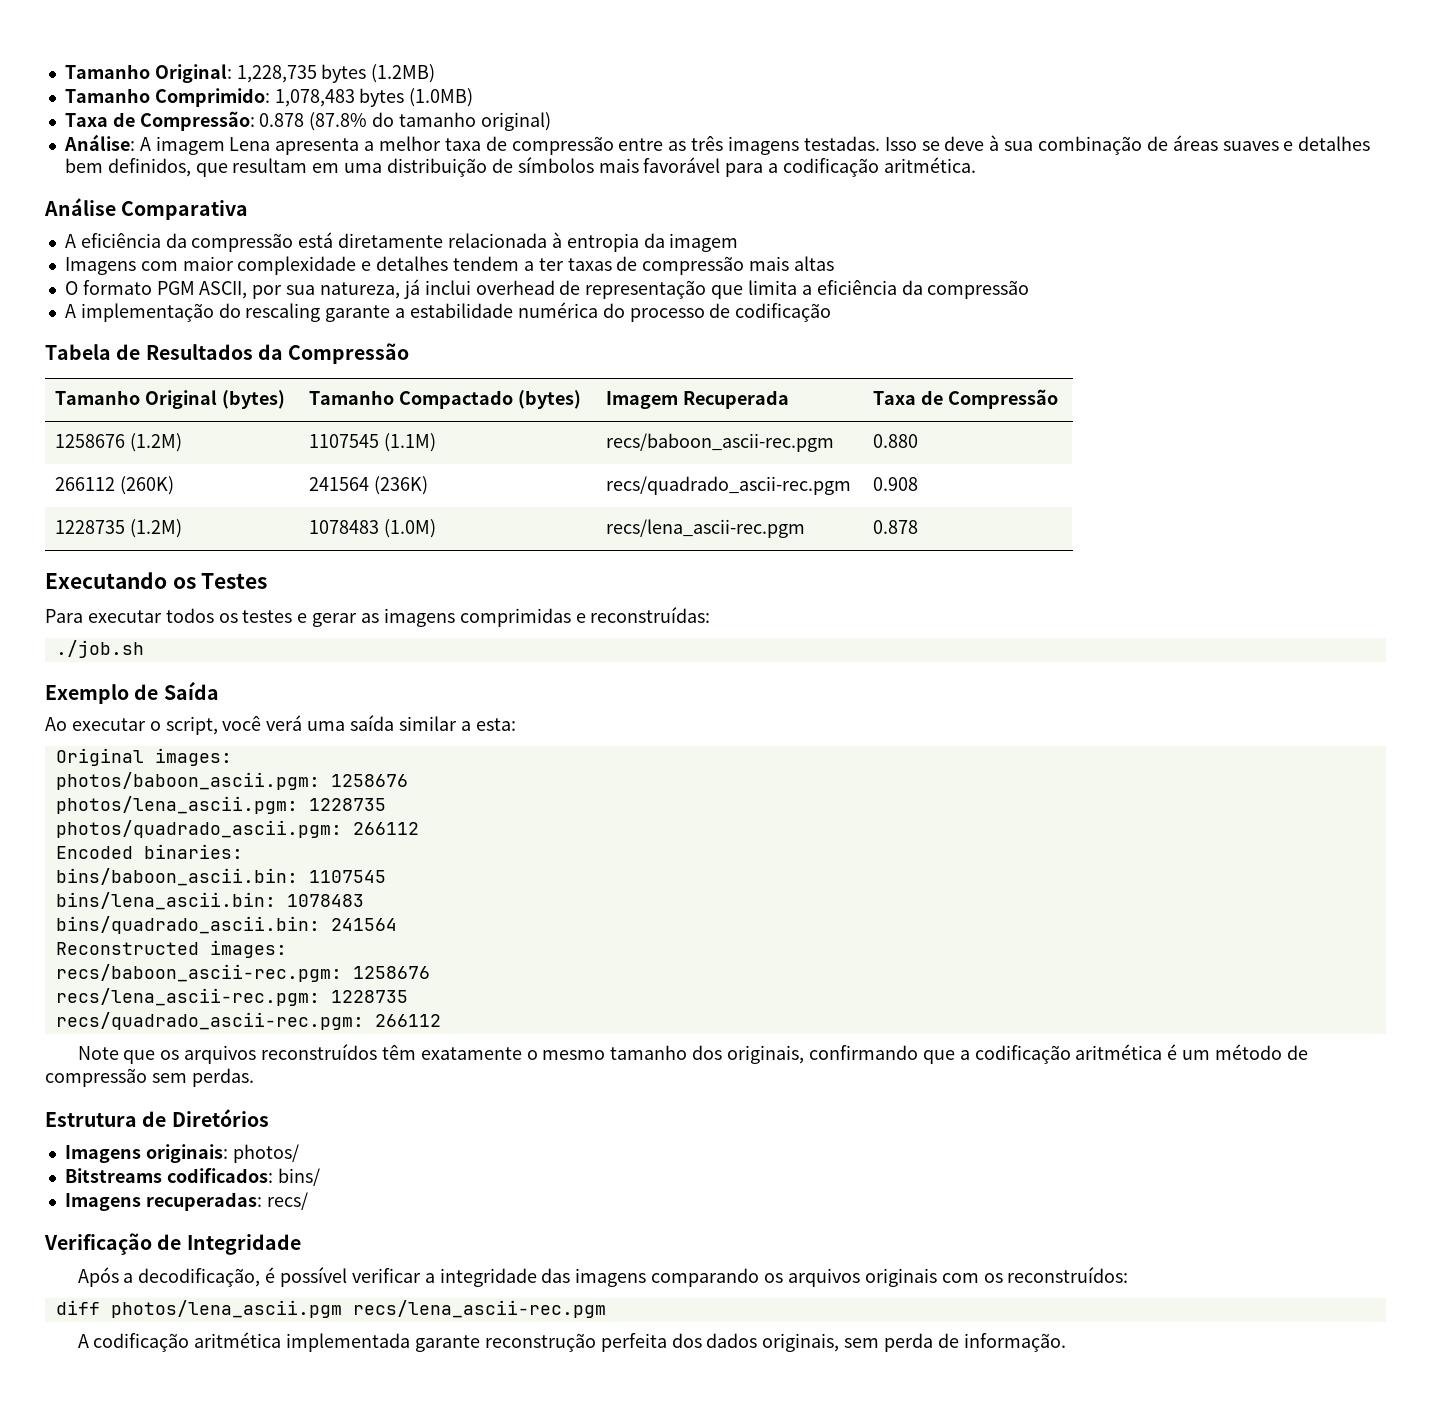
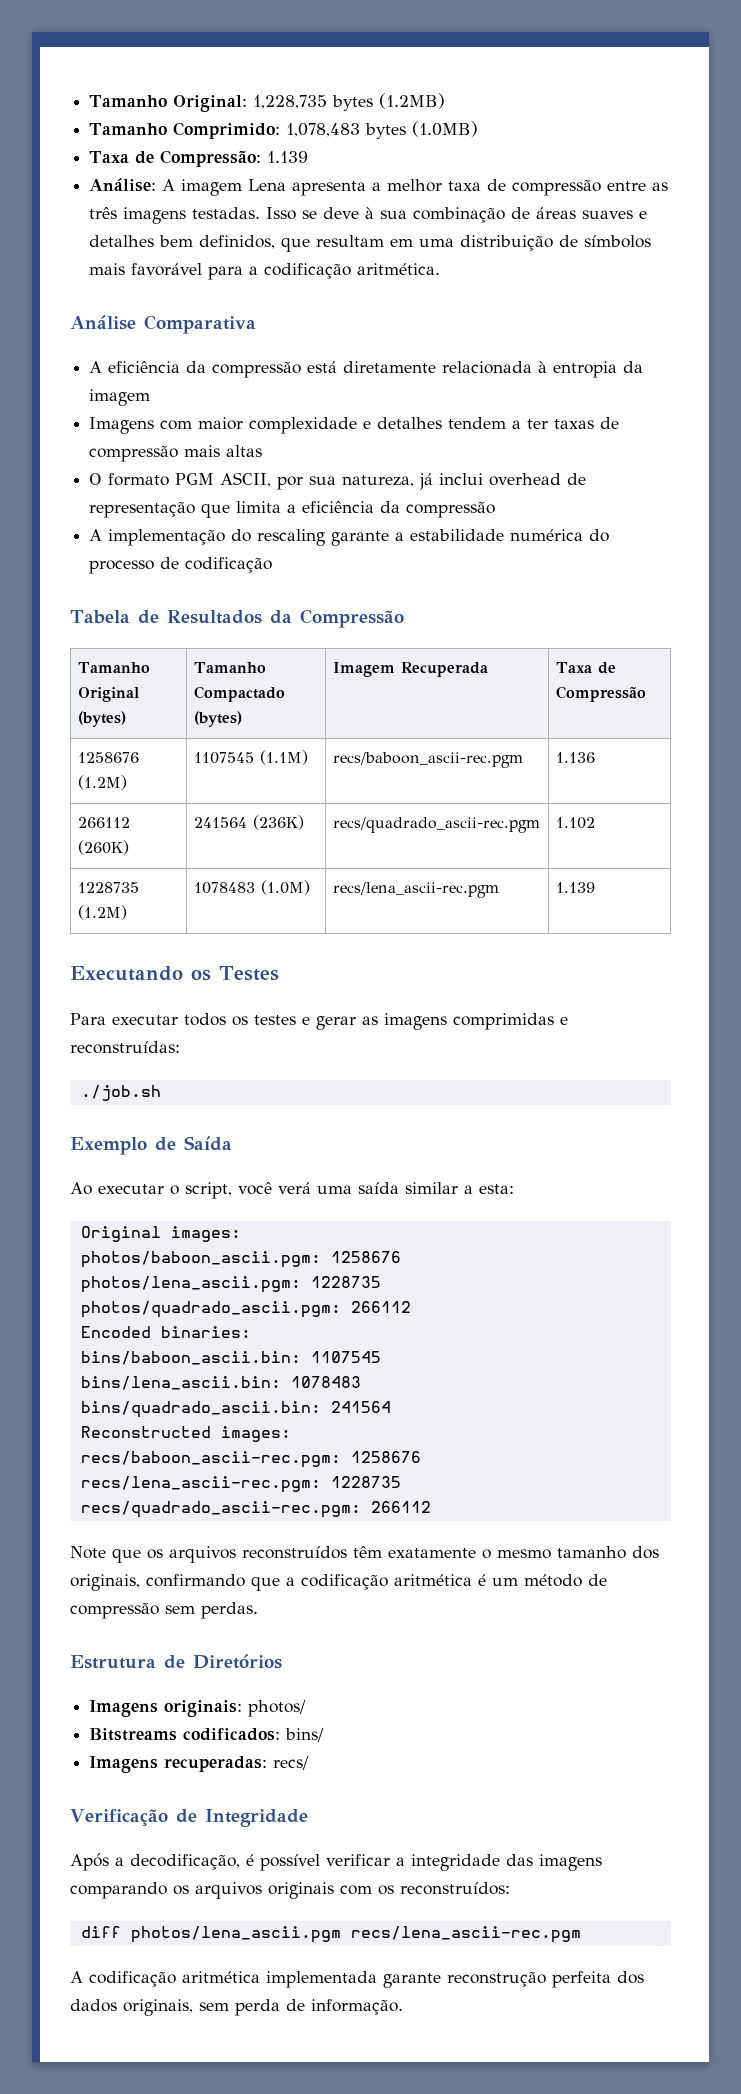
- Taxa de Compressão: 0.878 (87.8% do tamanho original)
+ Taxa de Compressão: 1.139
- 1258676 (1.2M) | 1107545 (1.1M) | recs/baboon_ascii-rec.pgm | 0.880
+ 1258676 (1.2M) | 1107545 (1.1M) | recs/baboon_ascii-rec.pgm | 1.136
- 266112 (260K) | 241564 (236K) | recs/quadrado_ascii-rec.pgm | 0.908
+ 266112 (260K) | 241564 (236K) | recs/quadrado_ascii-rec.pgm | 1.102
- 1228735 (1.2M) | 1078483 (1.0M) | recs/lena_ascii-rec.pgm | 0.878
+ 1228735 (1.2M) | 1078483 (1.0M) | recs/lena_ascii-rec.pgm | 1.139

